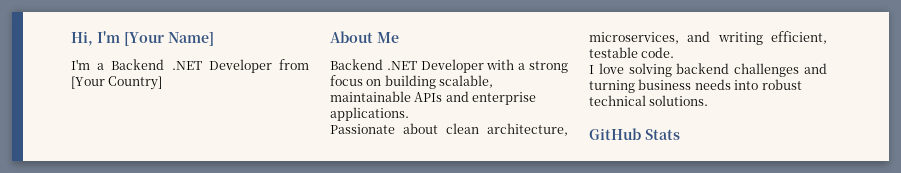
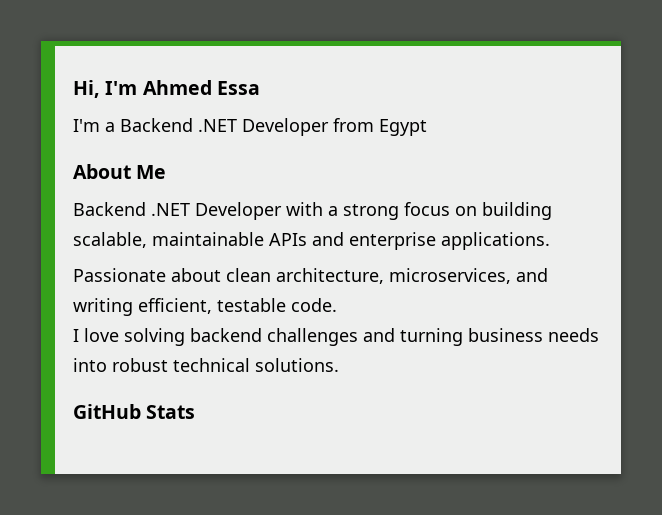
- Hi, I'm [Your Name]
+ Hi, I'm Ahmed Essa
- I'm a Backend .NET Developer from [Your Country]
+ I'm a Backend .NET Developer from Egypt

